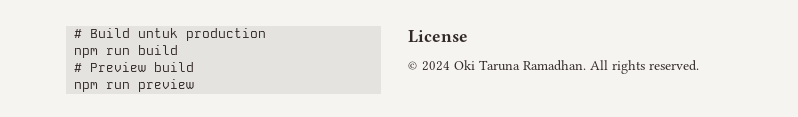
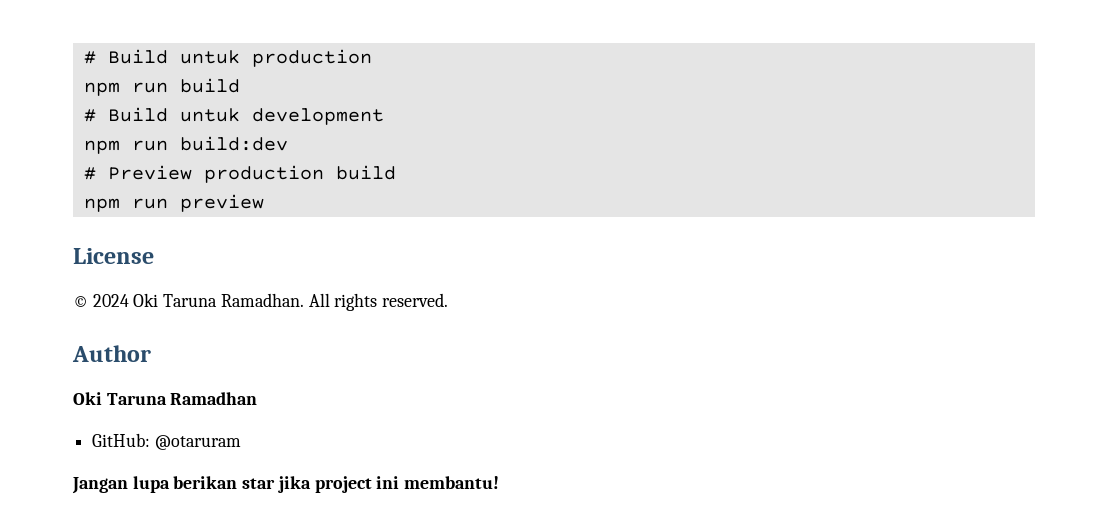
+ # Build untuk development
+ npm run build:dev
- # Preview build
+ # Preview production build
+ Author
+ Oki Taruna Ramadhan
+ GitHub: @otaruram
+ Jangan lupa berikan star jika project ini membantu!

